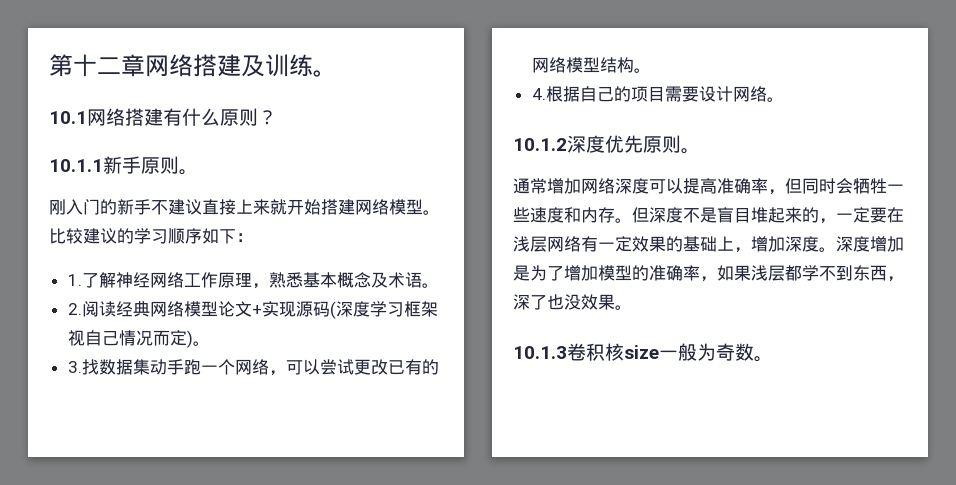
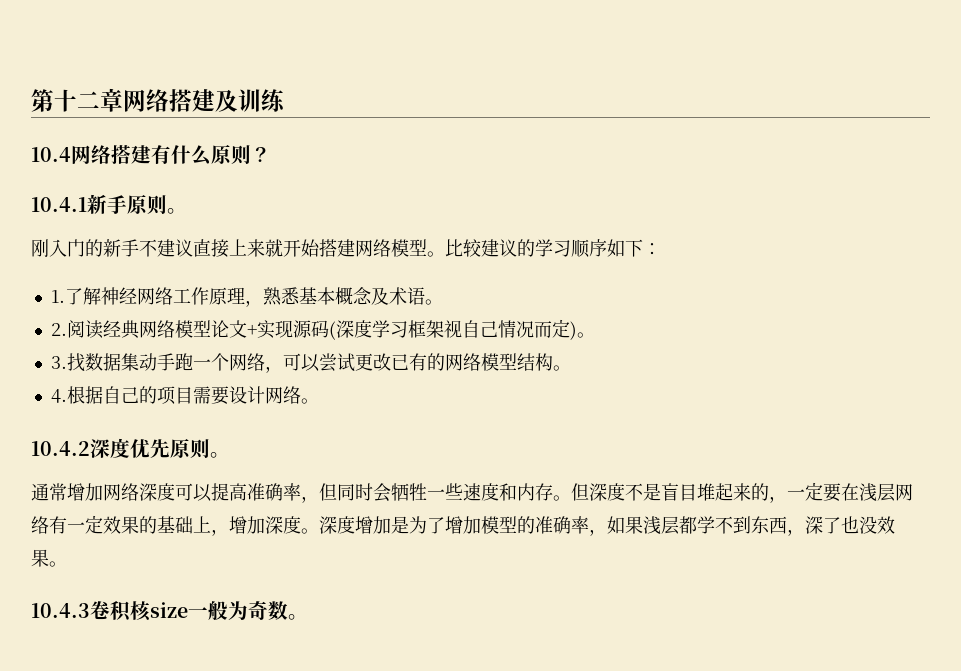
- 第十二章网络搭建及训练。
- 10.1网络搭建有什么原则？
+ 第十二章网络搭建及训练
+ 10.4网络搭建有什么原则？
- 10.1.1新手原则。
+ 10.4.1新手原则。
- 10.1.2深度优先原则。
+ 10.4.2深度优先原则。
- 10.1.3卷积核size一般为奇数。
+ 10.4.3卷积核size一般为奇数。

